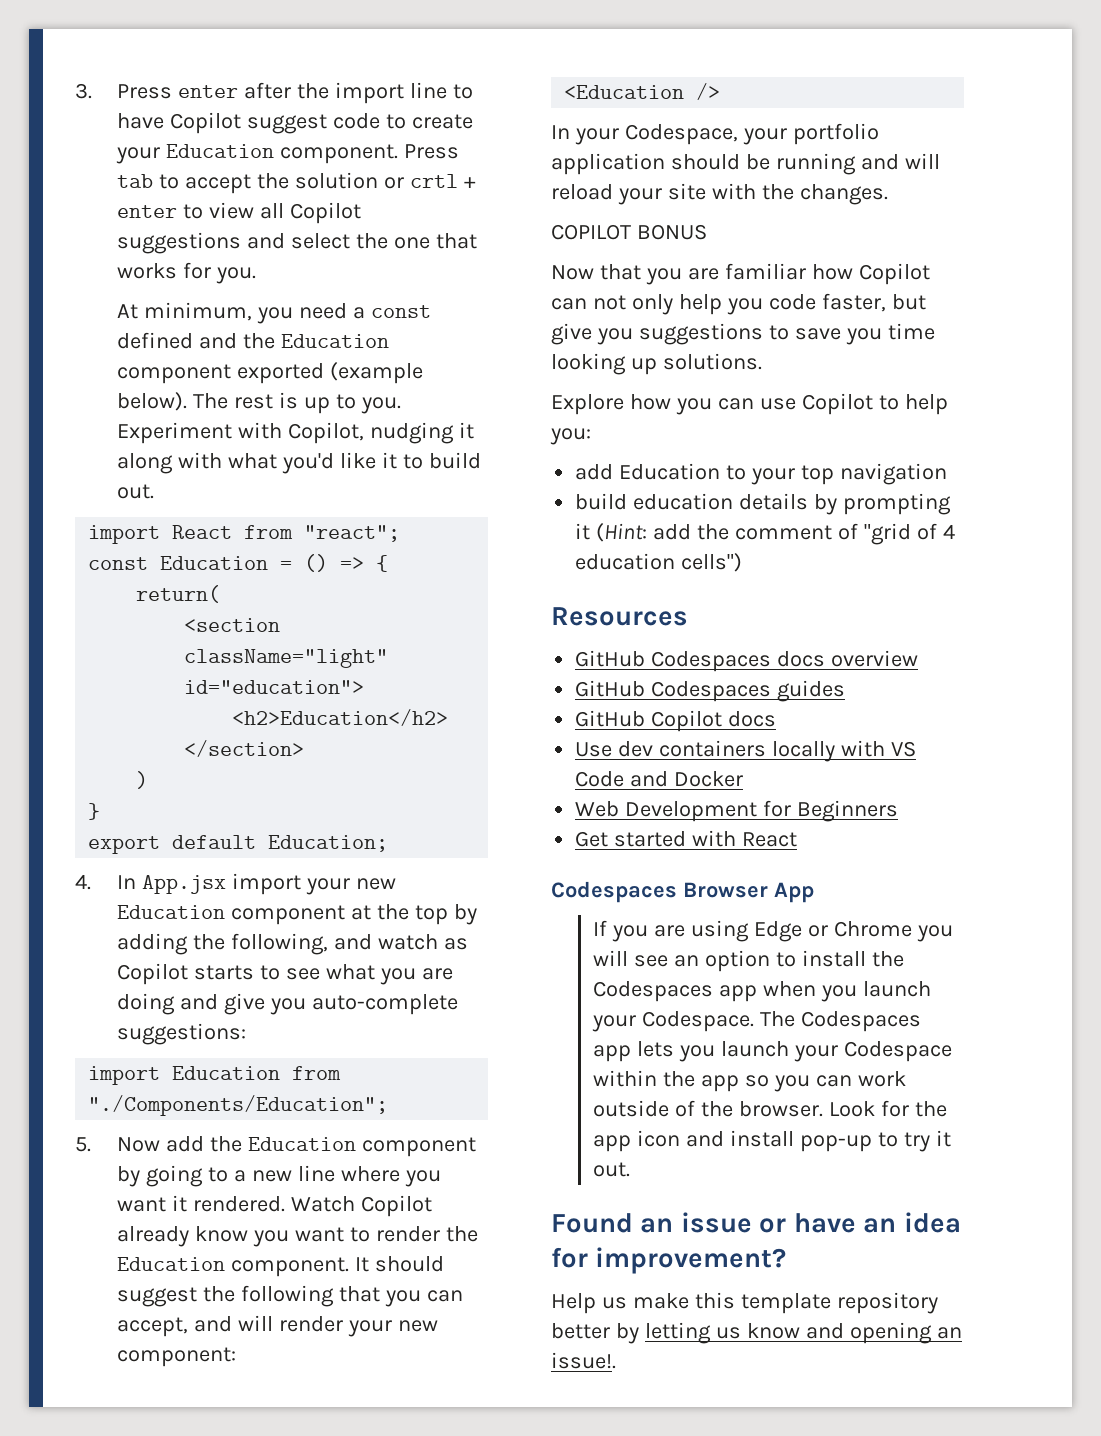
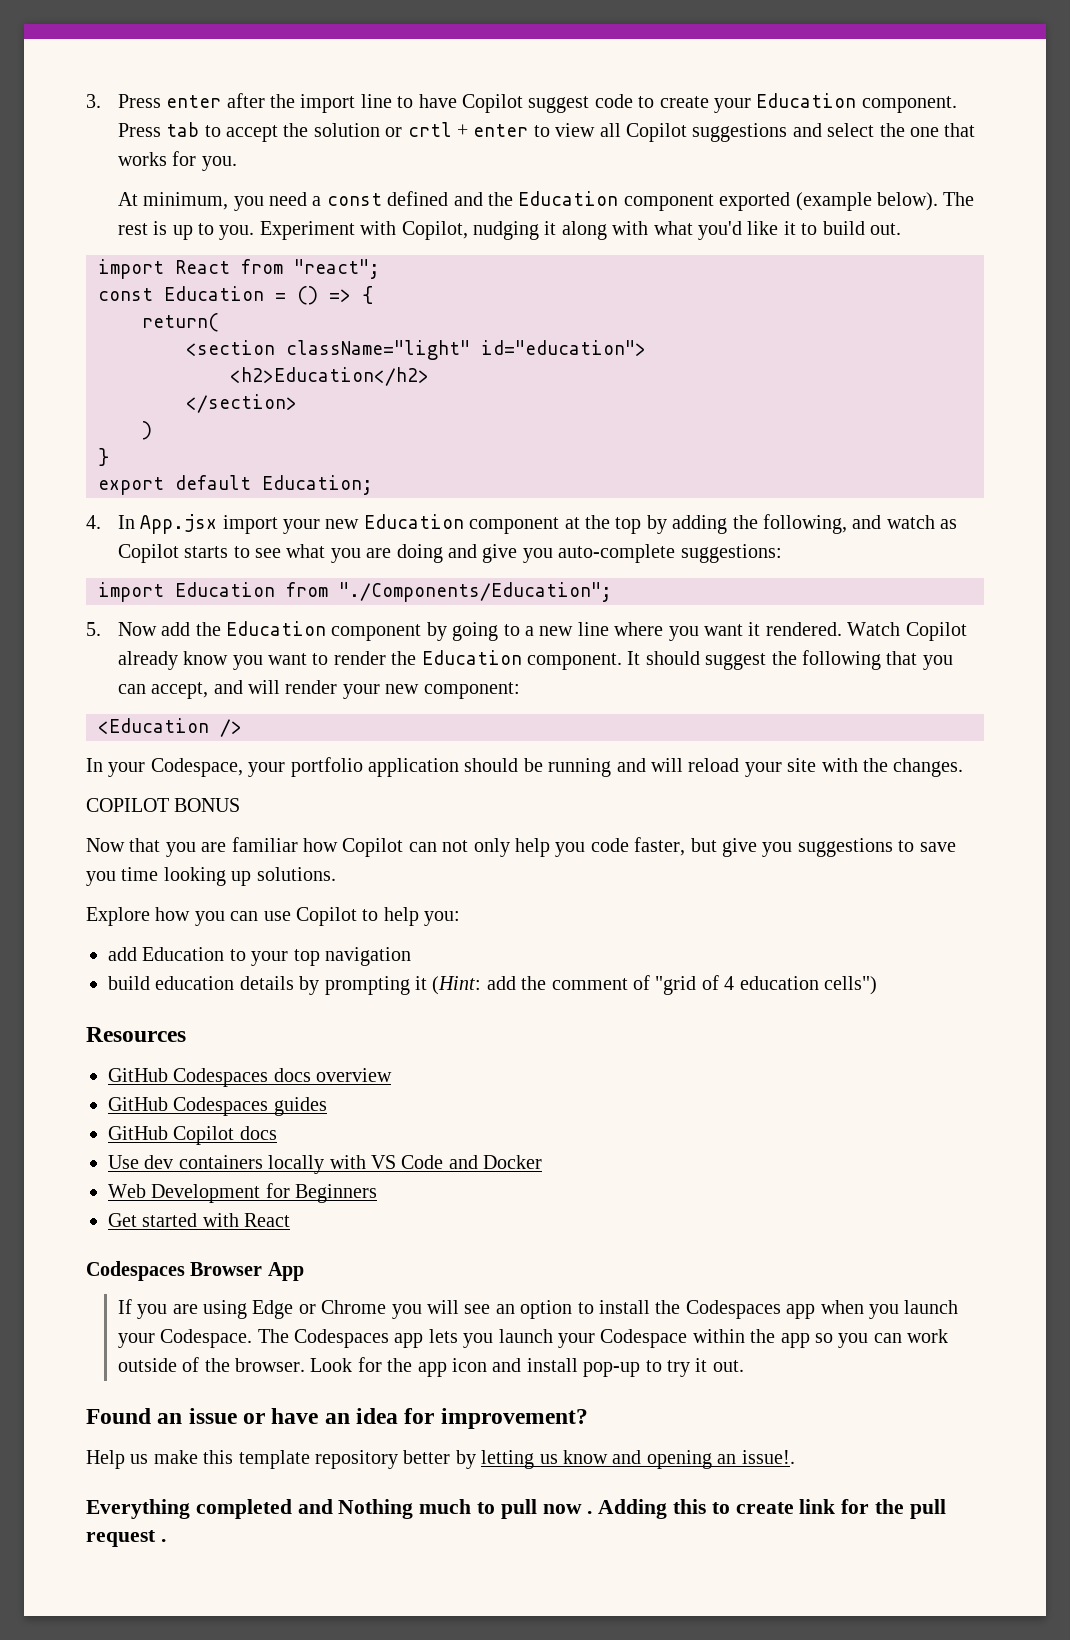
+ Everything completed and Nothing much to pull now . Adding this to create link for the pull request .

